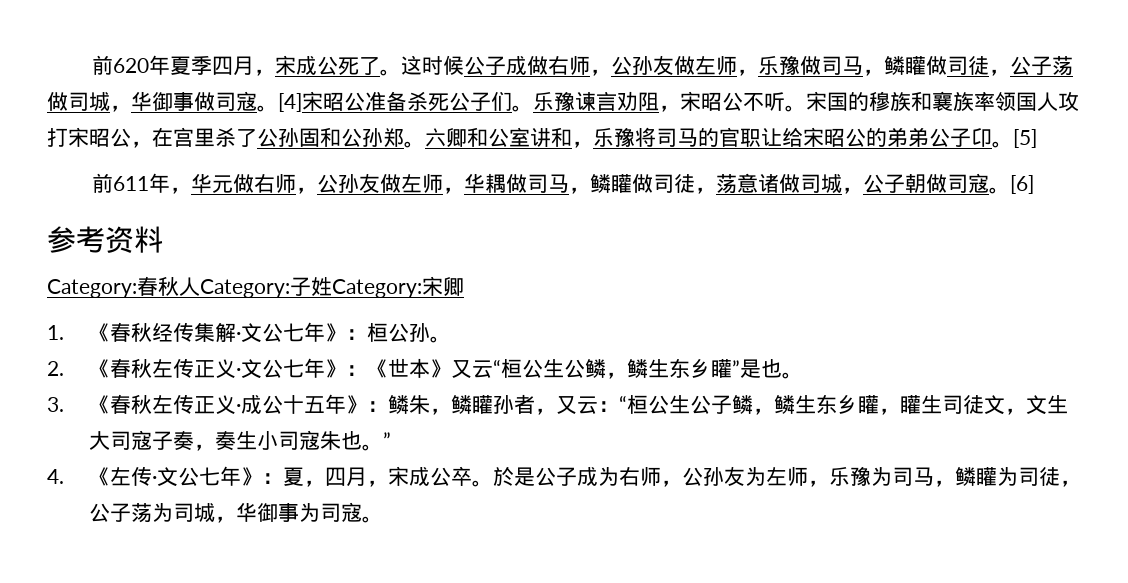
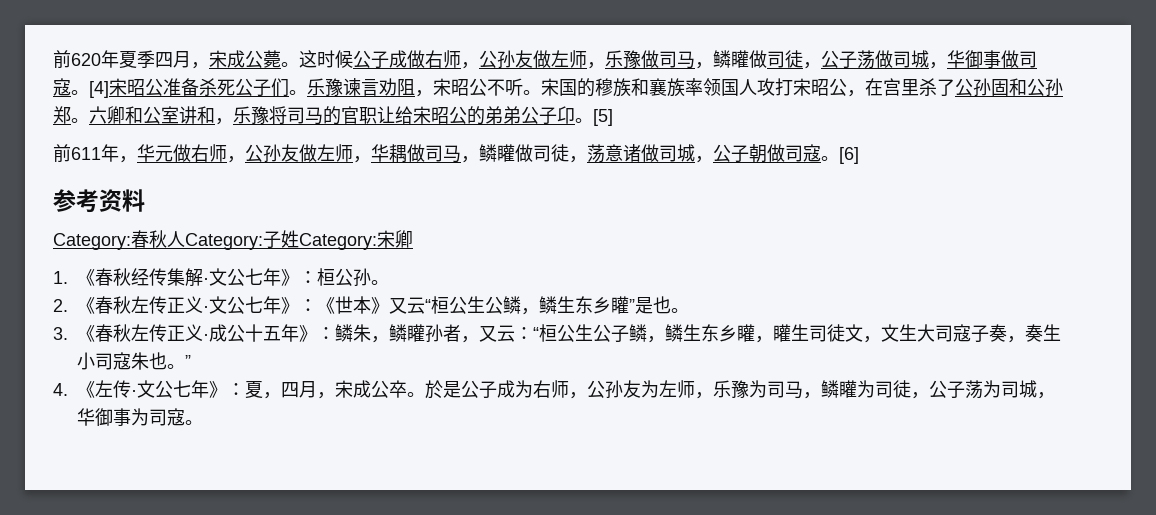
- 前620年夏季四月，宋成公死了。
+ 前620年夏季四月，宋成公薨。

